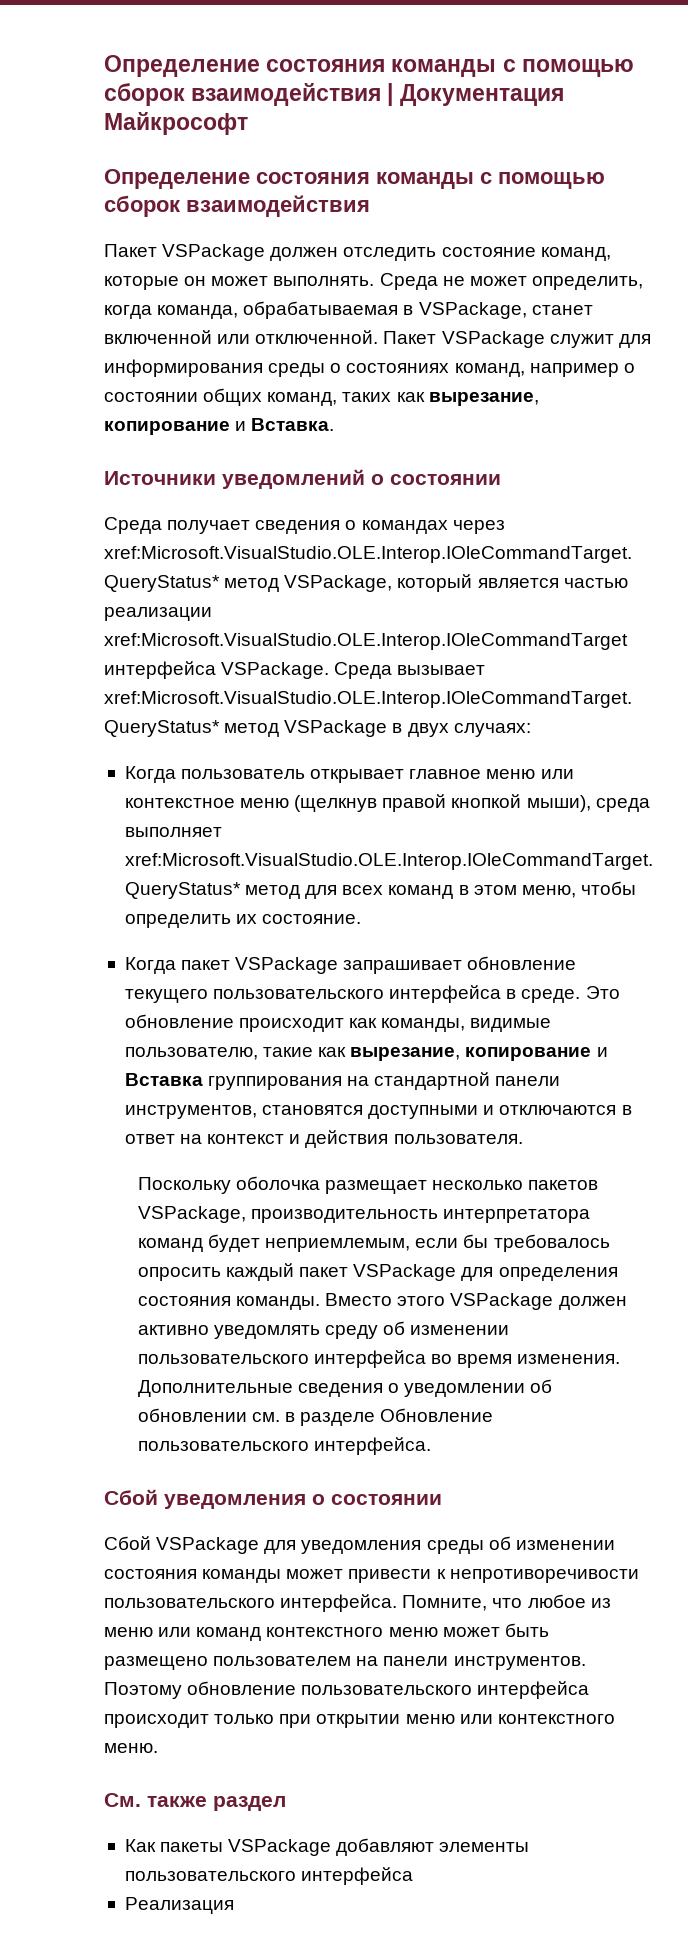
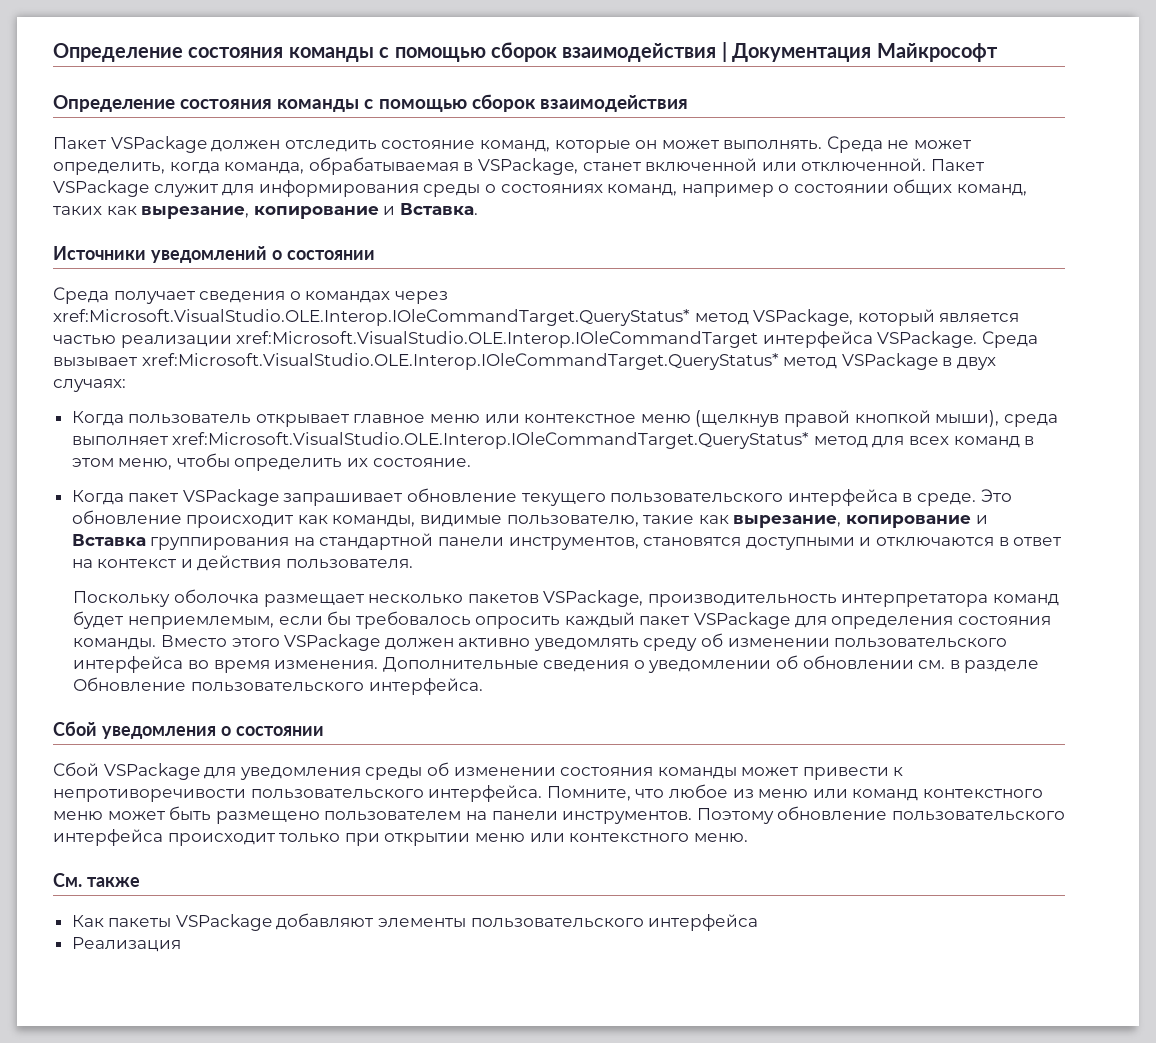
- См. также раздел
+ См. также

